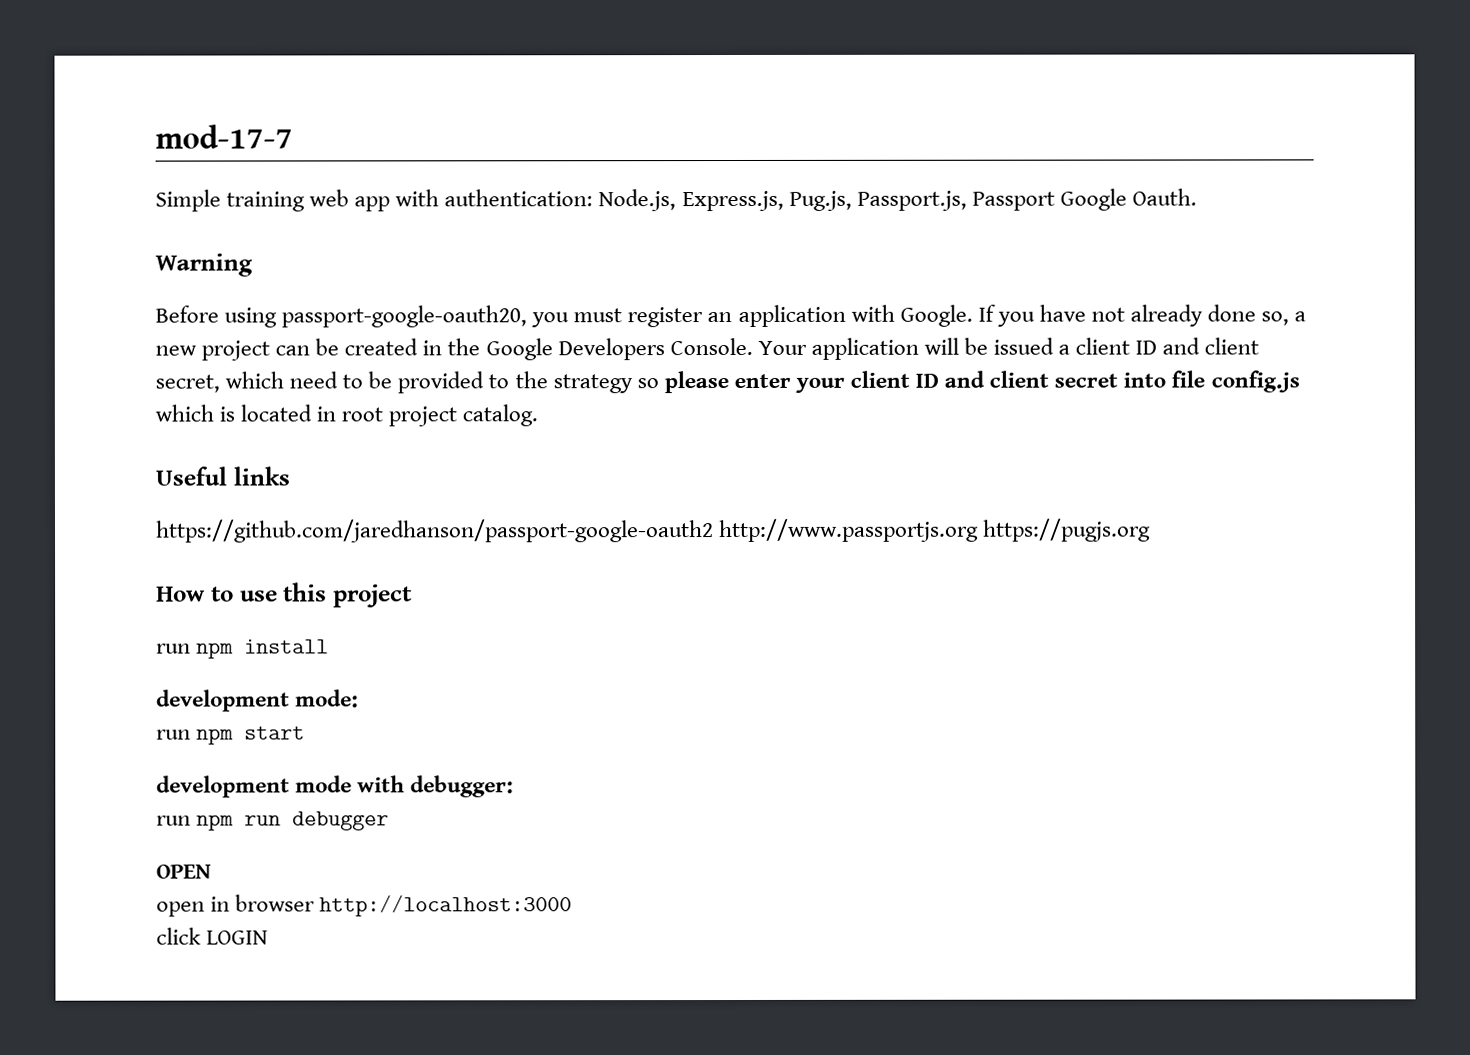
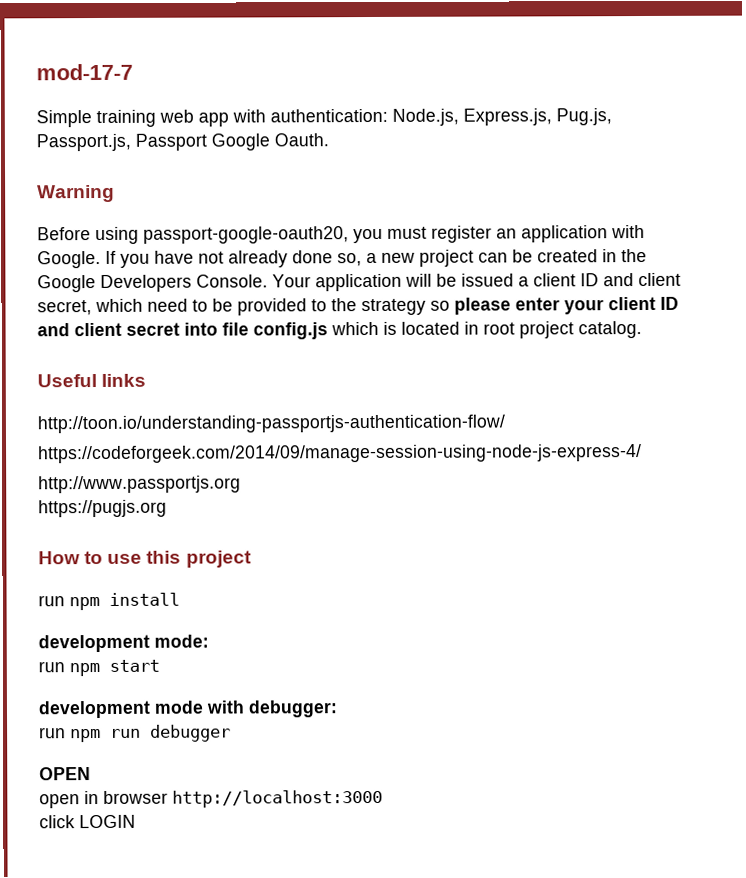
- https://github.com/jaredhanson/passport-google-oauth2 http://www.passportjs.org https://pugjs.org
+ http://toon.io/understanding-passportjs-authentication-flow/
+ https://codeforgeek.com/2014/09/manage-session-using-node-js-express-4/
+ http://www.passportjs.org
+ https://pugjs.org

